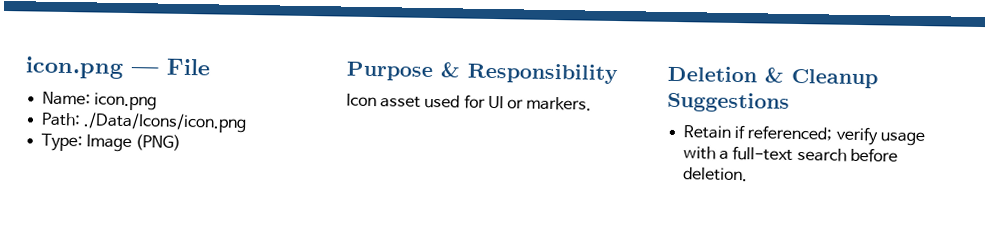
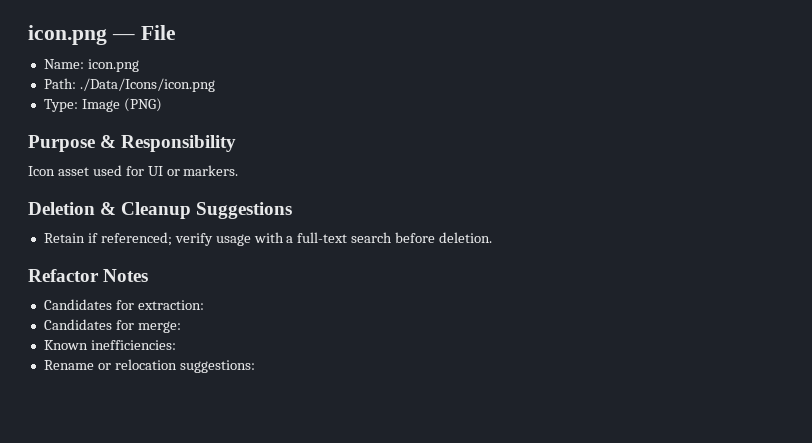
+ Refactor Notes
+ Candidates for extraction:
+ Candidates for merge:
+ Known inefficiencies:
+ Rename or relocation suggestions:

